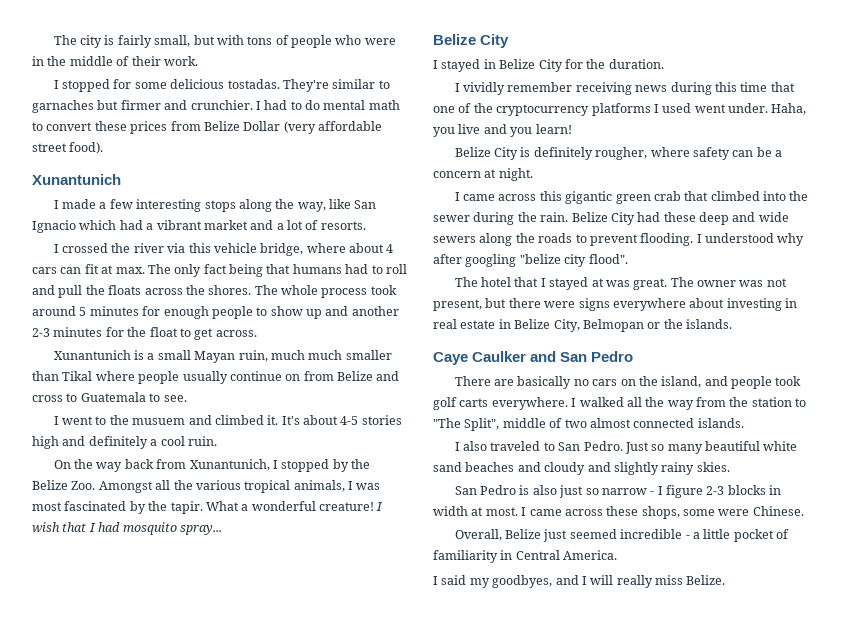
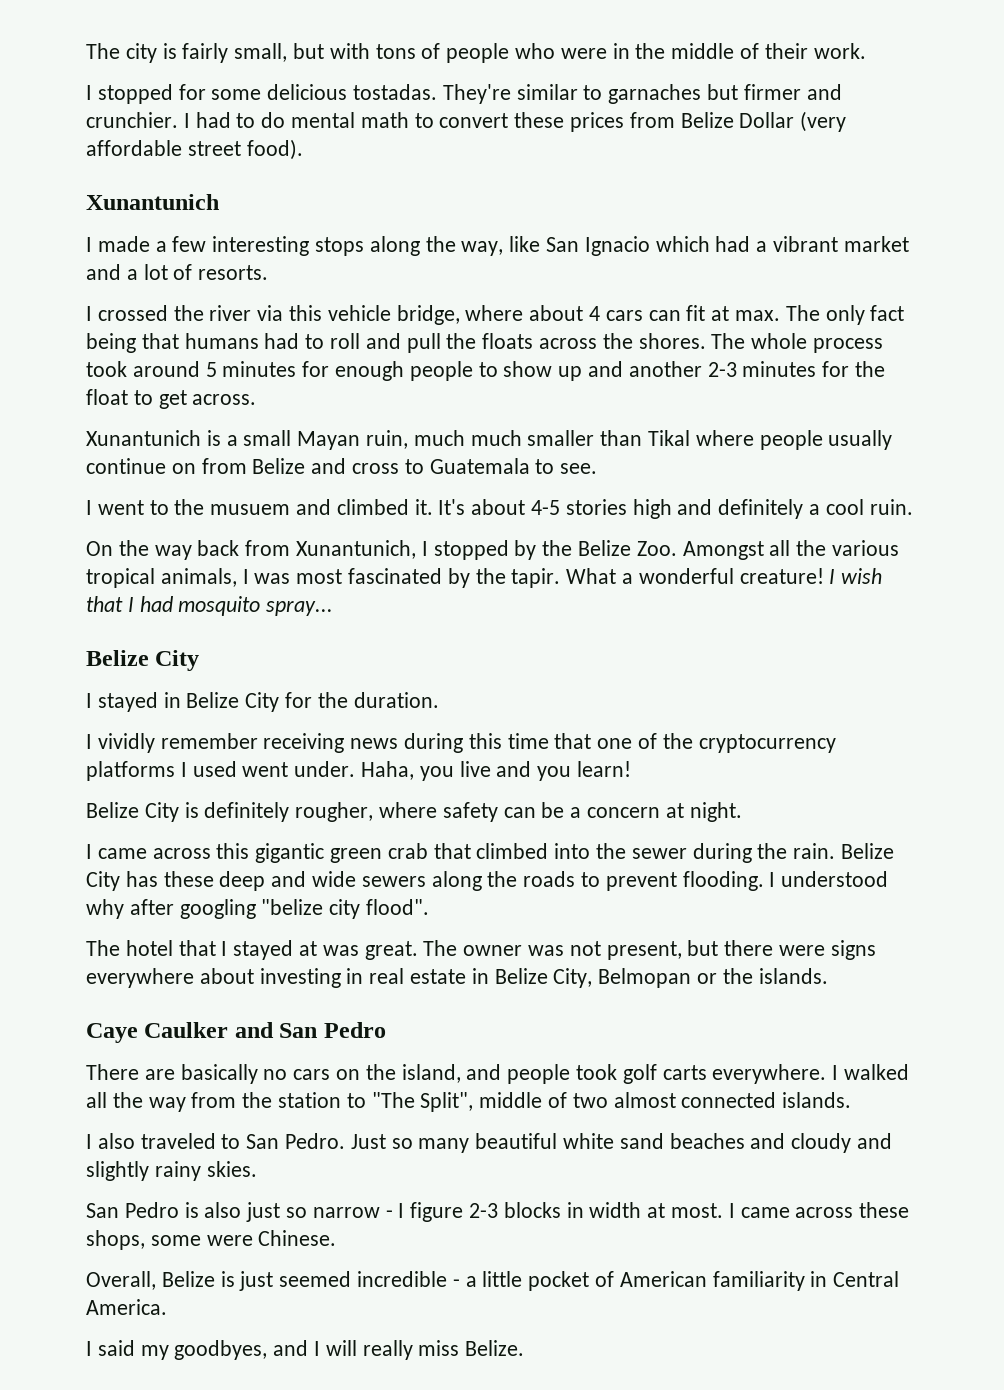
- Belize City had these deep and wide sewers along the roads to prevent flooding.
+ Belize City has these deep and wide sewers along the roads to prevent flooding.
- Overall, Belize just seemed incredible - a little pocket of familiarity in Central America.
+ Overall, Belize is just seemed incredible - a little pocket of American familiarity in Central America.

